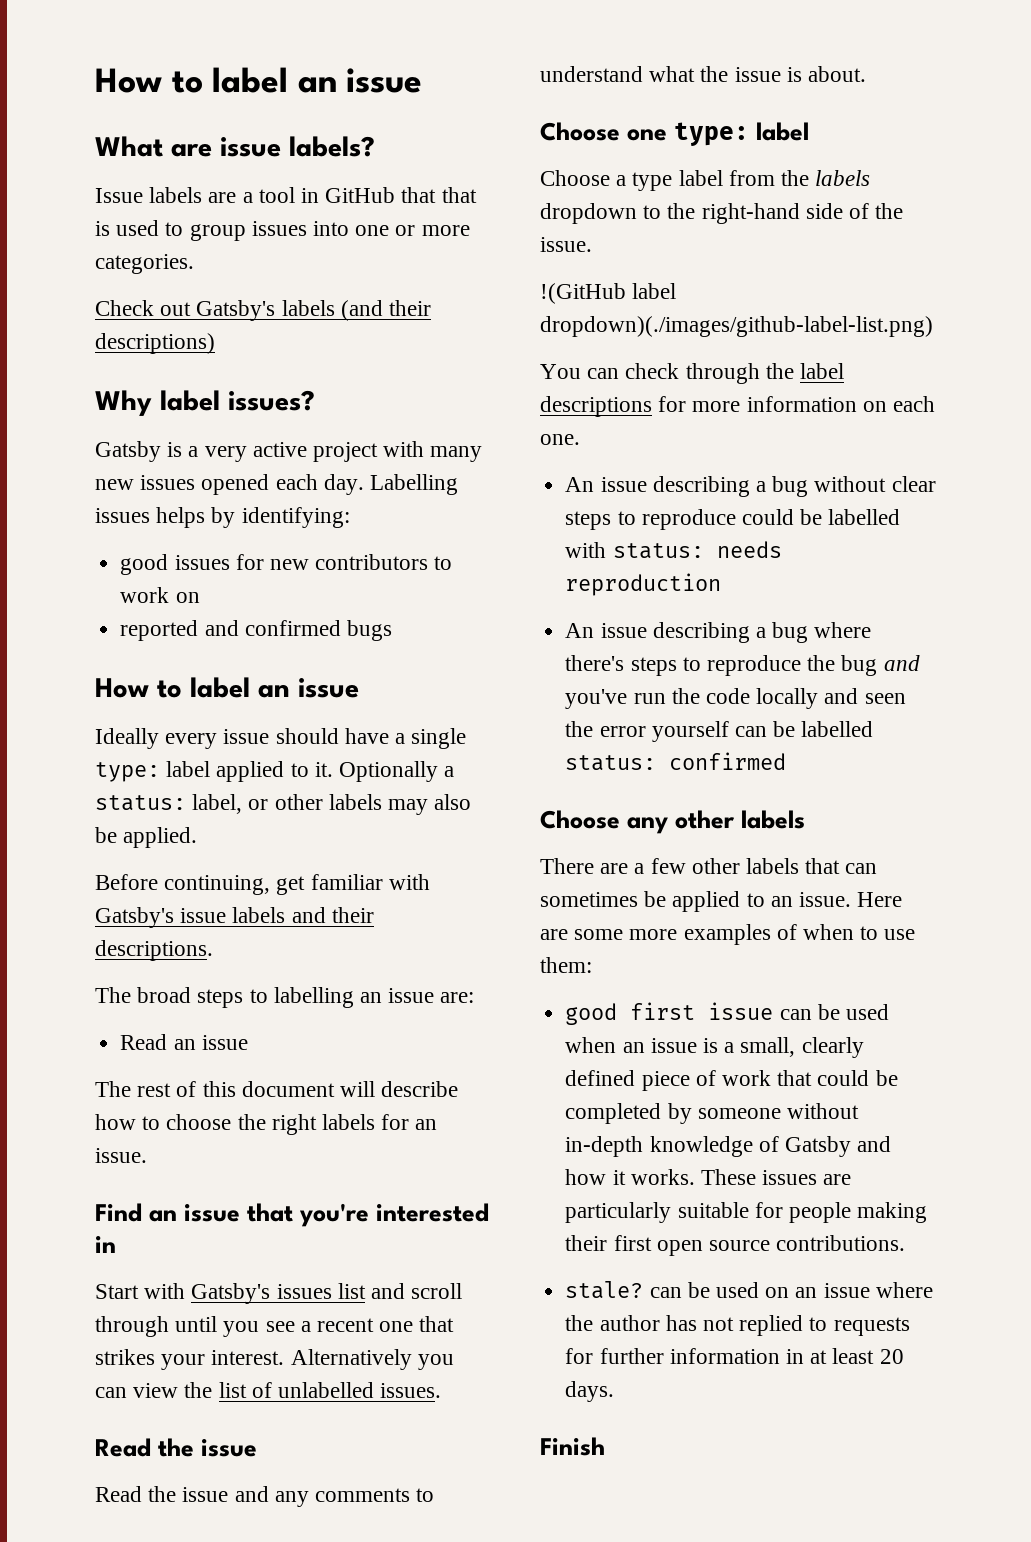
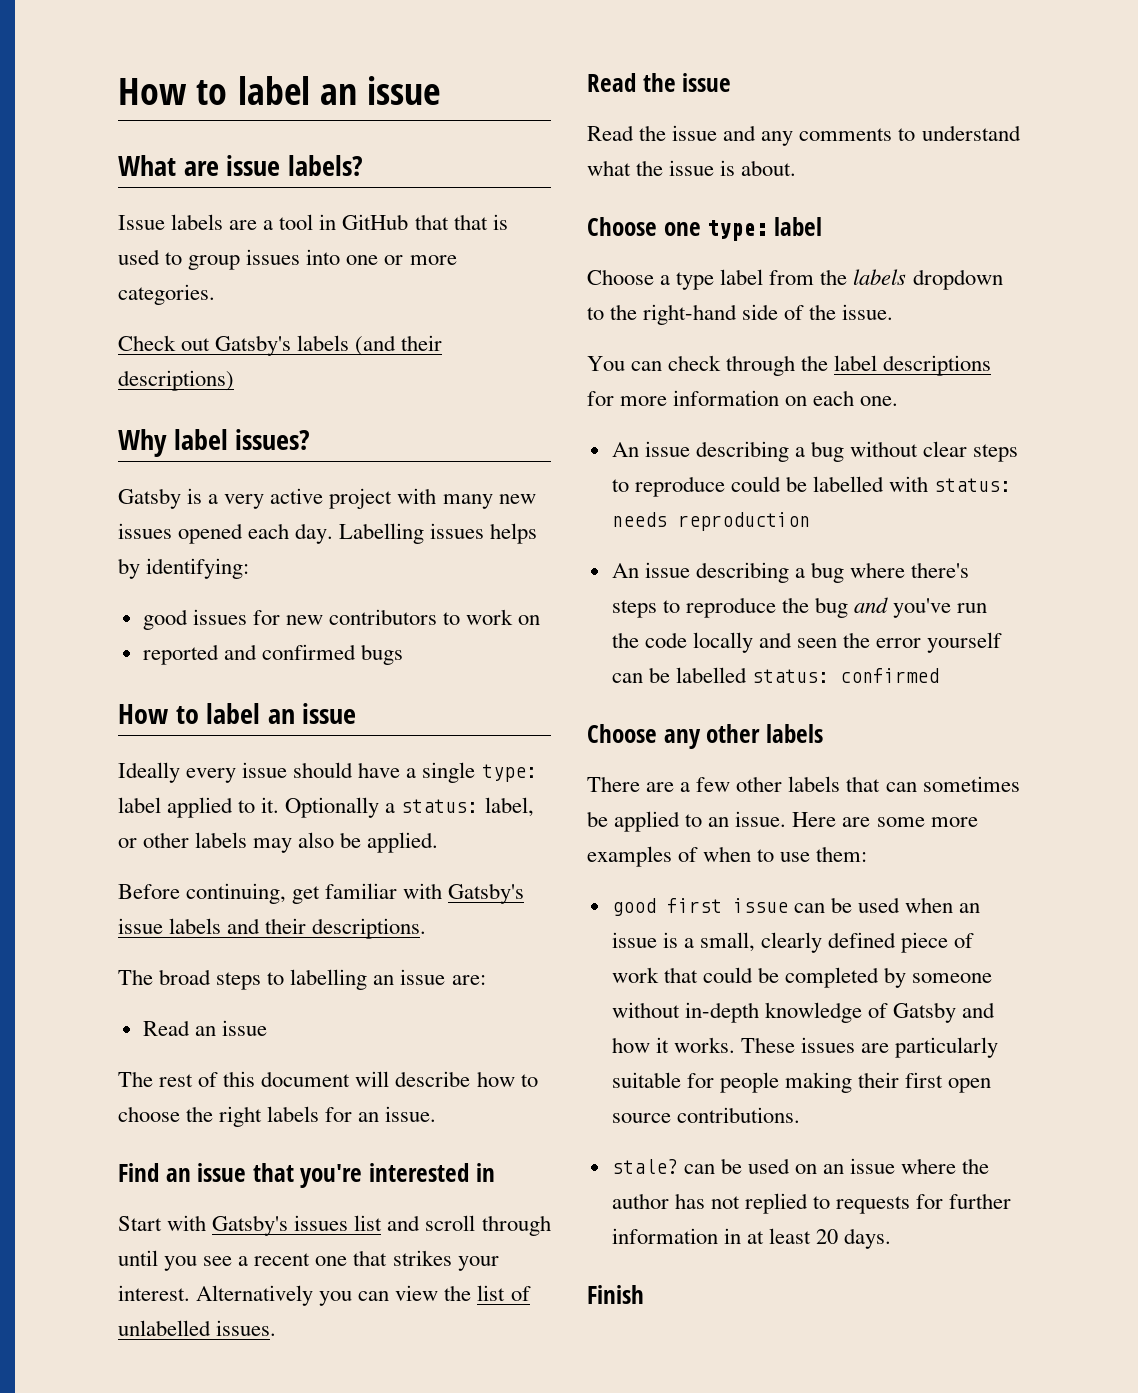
- !(GitHub label dropdown)(./images/github-label-list.png)

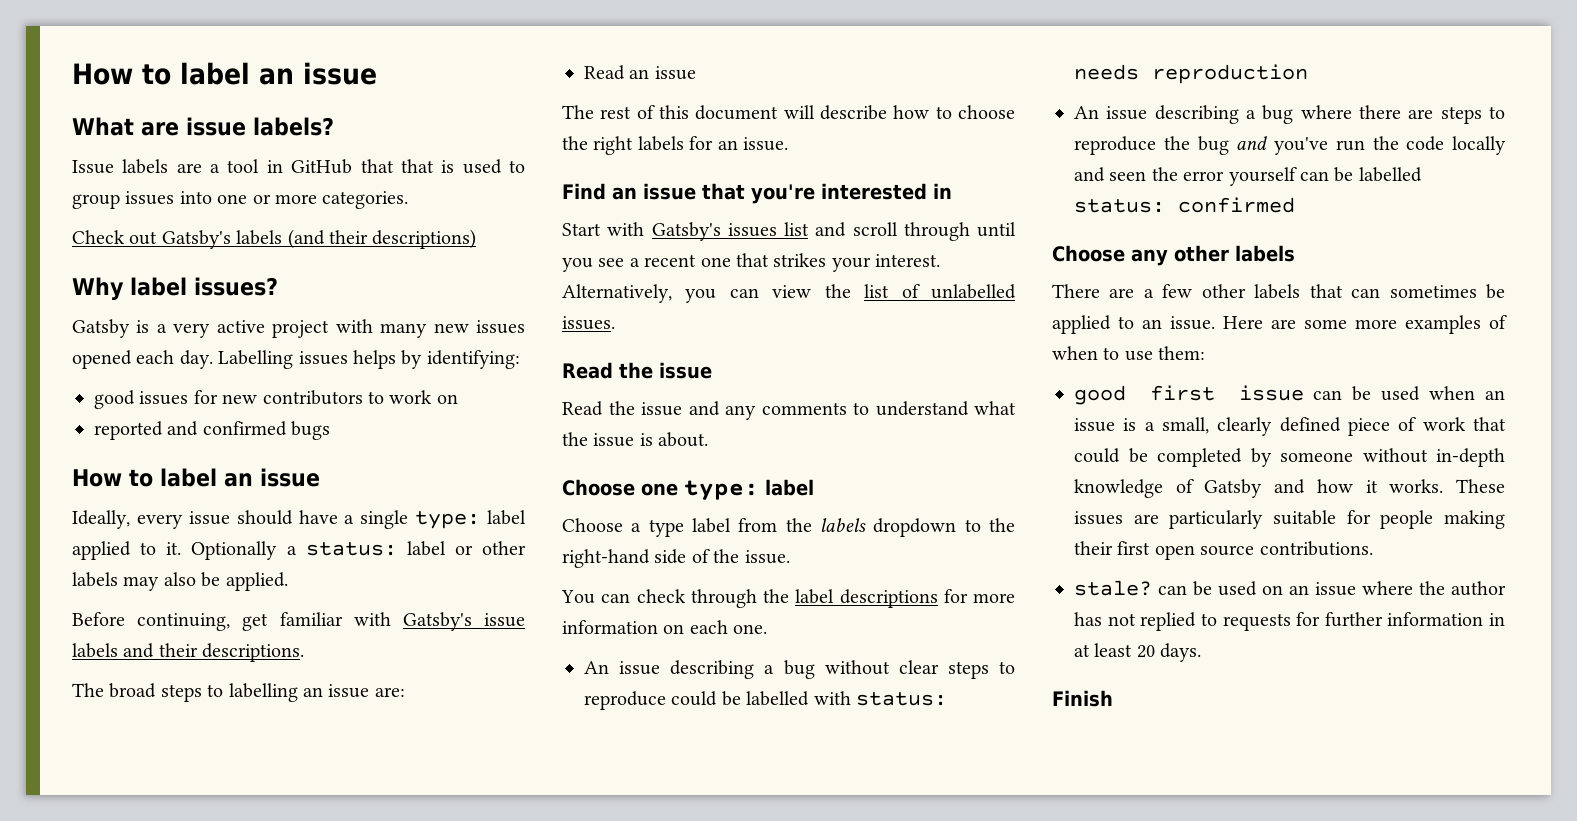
- Ideally every issue should have a single type: label applied to it.
+ Ideally, every issue should have a single type: label applied to it.
- Optionally a status: label, or other labels may also be applied.
+ Optionally a status: label or other labels may also be applied.
- Alternatively you can view the list of unlabelled issues.
+ Alternatively, you can view the list of unlabelled issues.
- An issue describing a bug where there's steps to reproduce the bug and you've run the code locally and seen the error yourself can be labelled status: confirmed
+ An issue describing a bug where there are steps to reproduce the bug and you've run the code locally and seen the error yourself can be labelled status: confirmed

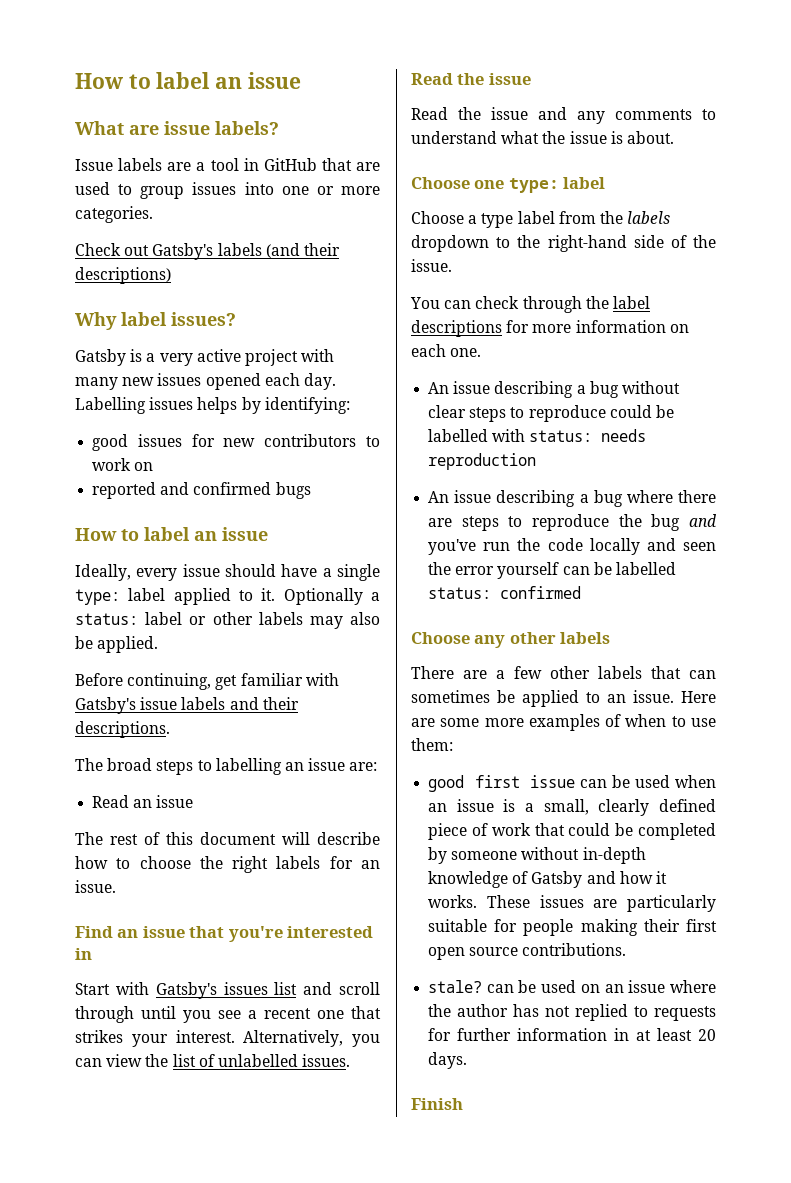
- Issue labels are a tool in GitHub that that is used to group issues into one or more categories.
+ Issue labels are a tool in GitHub that are used to group issues into one or more categories.

